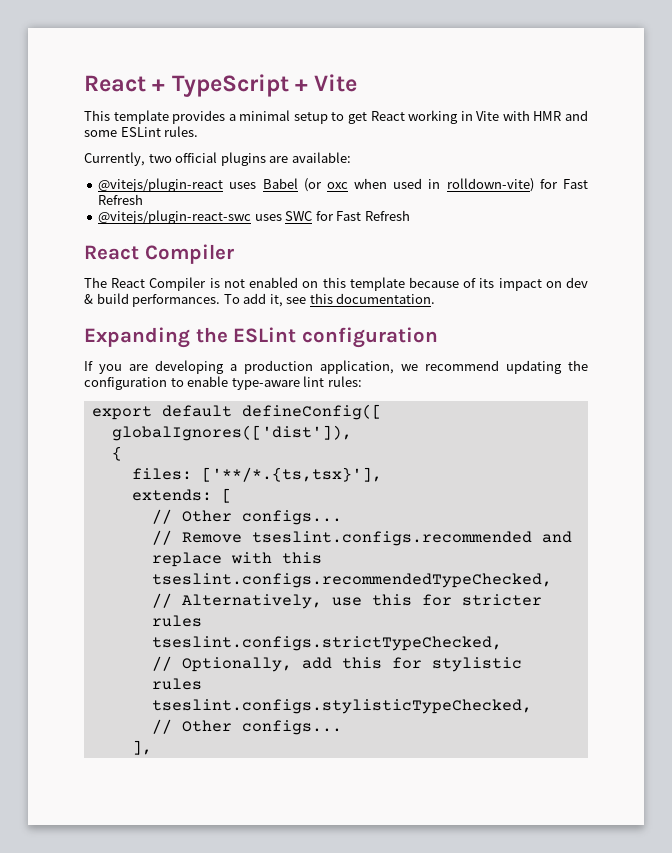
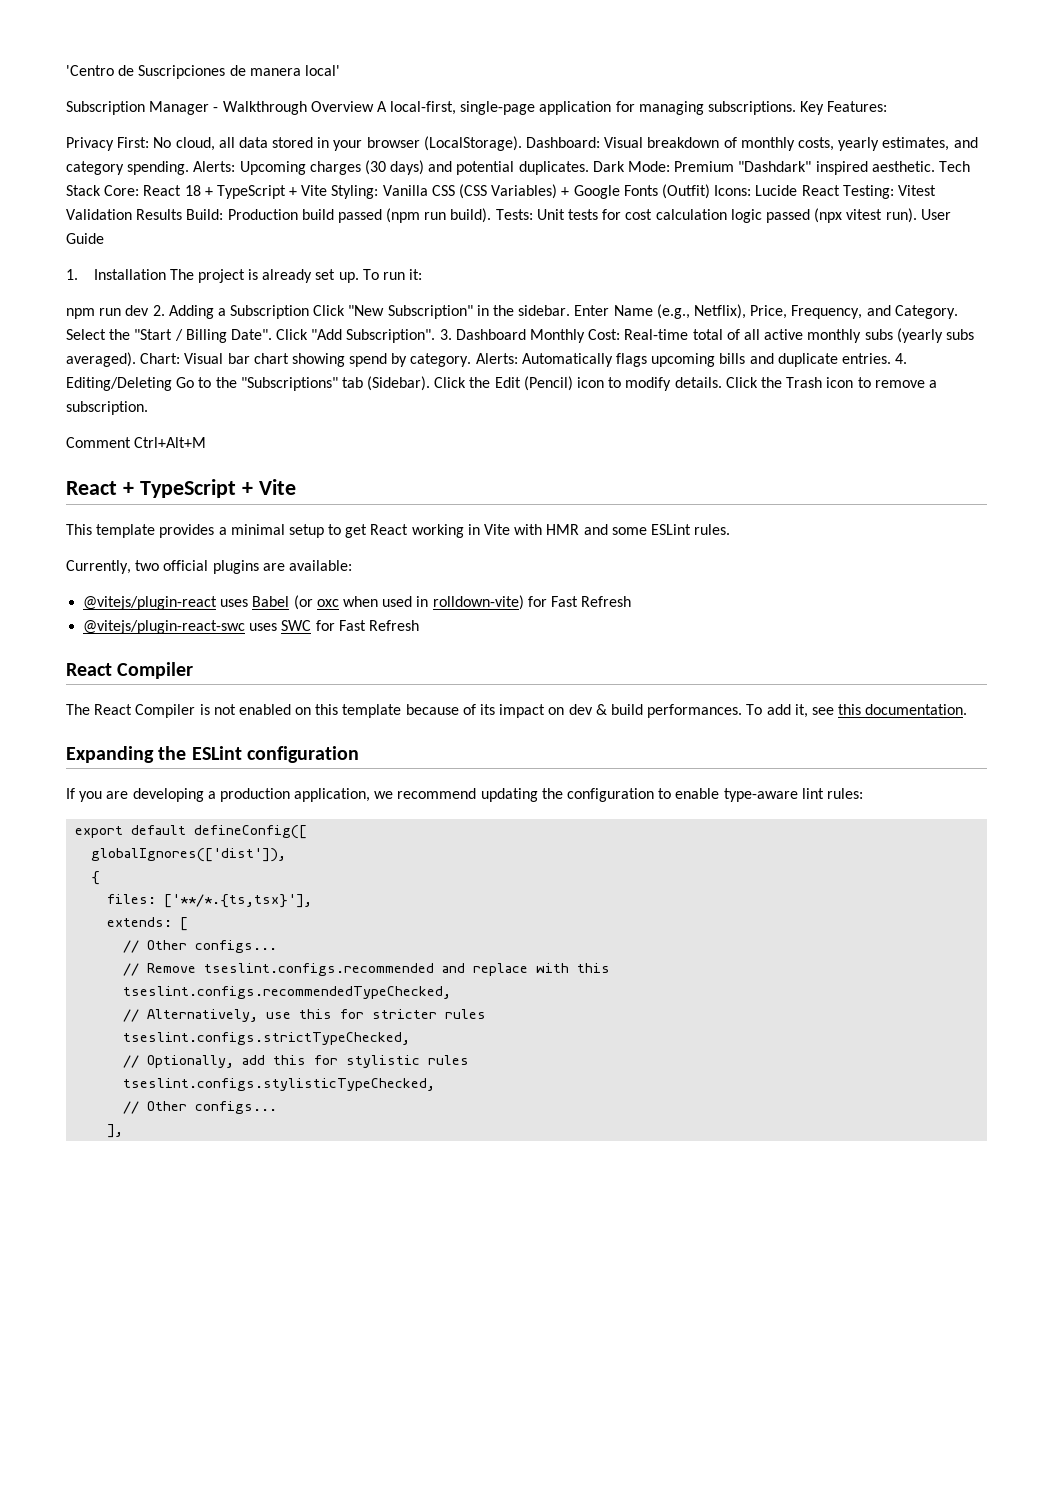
+ 'Centro de Suscripciones de manera local'
+ Subscription Manager - Walkthrough Overview A local-first, single-page application for managing subscriptions. Key Features:
+ Privacy First: No cloud, all data stored in your browser (LocalStorage). Dashboard: Visual breakdown of monthly costs, yearly estimates, and category spending. Alerts: Upcoming charges (30 days) and potential duplicates. Dark Mode: Premium "Dashdark" inspired aesthetic. Tech Stack Core: React 18 + TypeScript + Vite Styling: Vanilla CSS (CSS Variables) + Google Fonts (Outfit) Icons: Lucide React Testing: Vitest Validation Results Build: Production build passed (npm run build). Tests: Unit tests for cost calculation logic passed (npx vitest run). User Guide
+ 1. Installation The project is already set up. To run it:
+ npm run dev 2. Adding a Subscription Click "New Subscription" in the sidebar. Enter Name (e.g., Netflix), Price, Frequency, and Category. Select the "Start / Billing Date". Click "Add Subscription". 3. Dashboard Monthly Cost: Real-time total of all active monthly subs (yearly subs averaged). Chart: Visual bar chart showing spend by category. Alerts: Automatically flags upcoming bills and duplicate entries. 4. Editing/Deleting Go to the "Subscriptions" tab (Sidebar). Click the Edit (Pencil) icon to modify details. Click the Trash icon to remove a subscription.
+ Comment Ctrl+Alt+M

